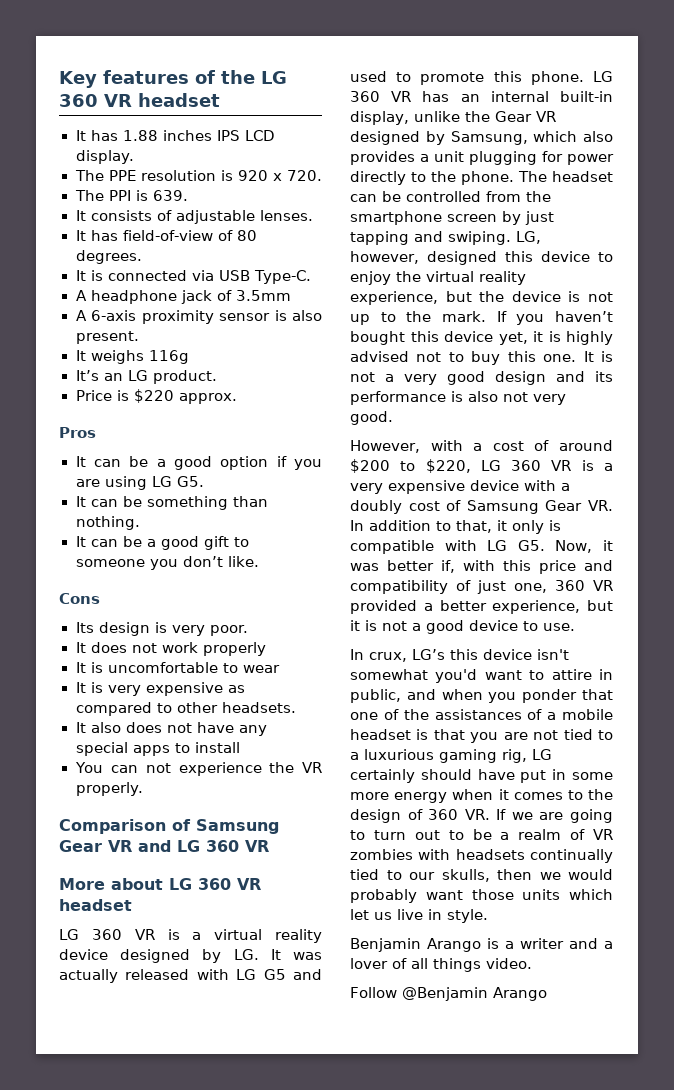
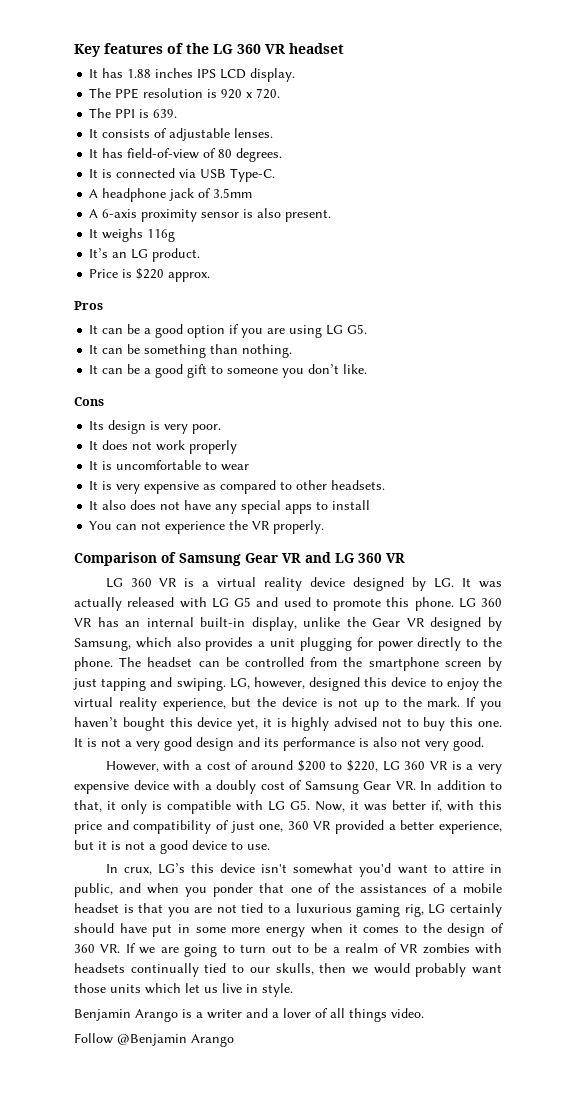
- More about LG 360 VR headset

